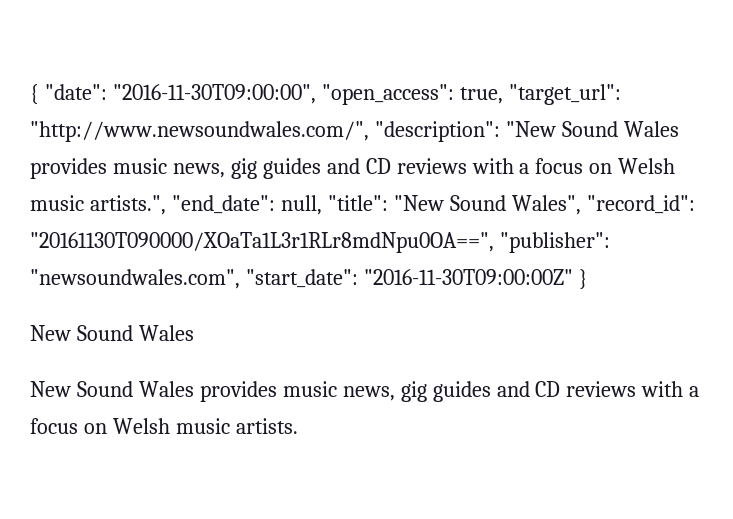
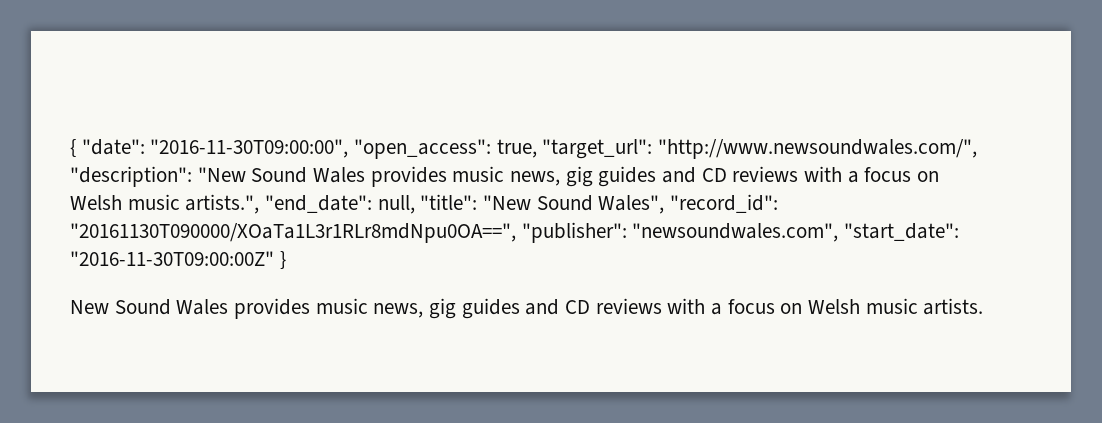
  { "date": "2016-11-30T09:00:00", "open_access": true, "target_url": "http://www.newsoundwales.com/", "description": "New Sound Wales provides music news, gig guides and CD reviews with a focus on Welsh music artists.", "end_date": null, "title": "New Sound Wales", "record_id": "20161130T090000/XOaTa1L3r1RLr8mdNpu0OA==", "publisher": "newsoundwales.com", "start_date": "2016-11-30T09:00:00Z" }
- New Sound Wales

